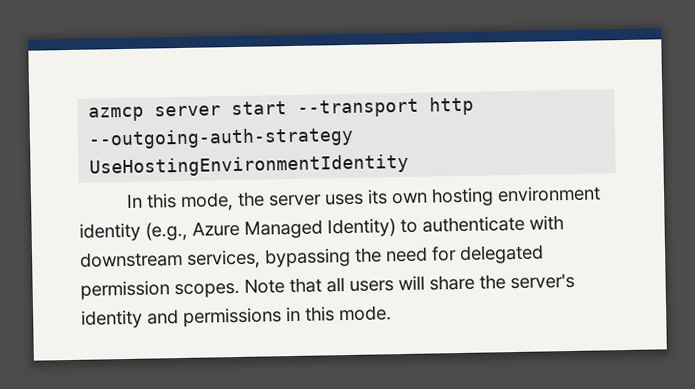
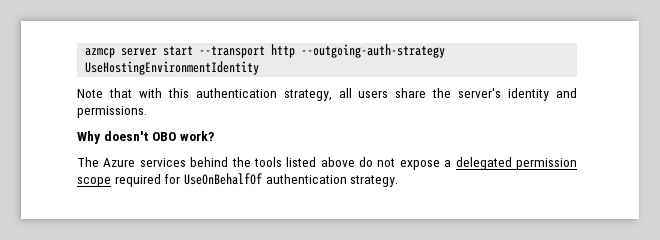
- In this mode, the server uses its own hosting environment identity (e.g., Azure Managed Identity) to authenticate with downstream services, bypassing the need for delegated permission scopes. Note that all users will share the server's identity and permissions in this mode.
+ Note that with this authentication strategy, all users share the server's identity and permissions.
+ Why doesn't OBO work?
+ The Azure services behind the tools listed above do not expose a delegated permission scope required for UseOnBehalfOf authentication strategy.

